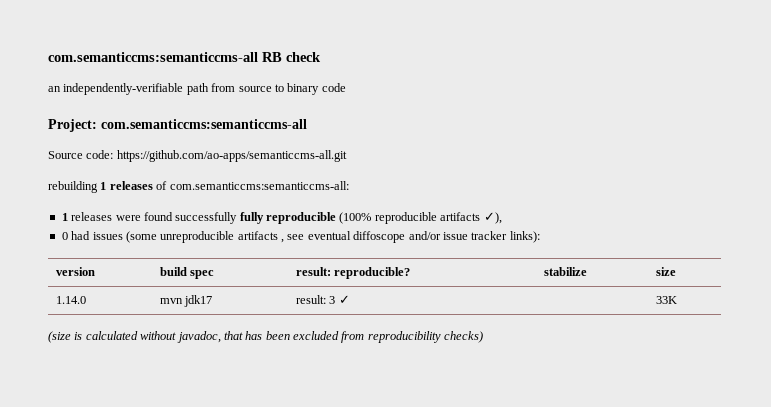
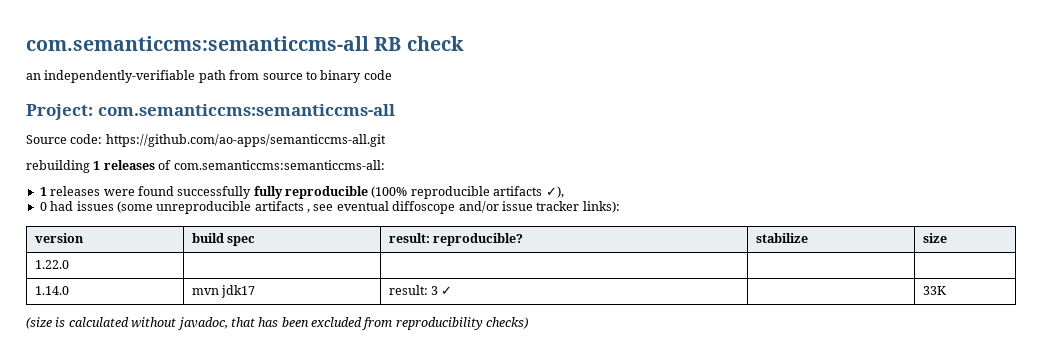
+ 1.22.0 | | | |

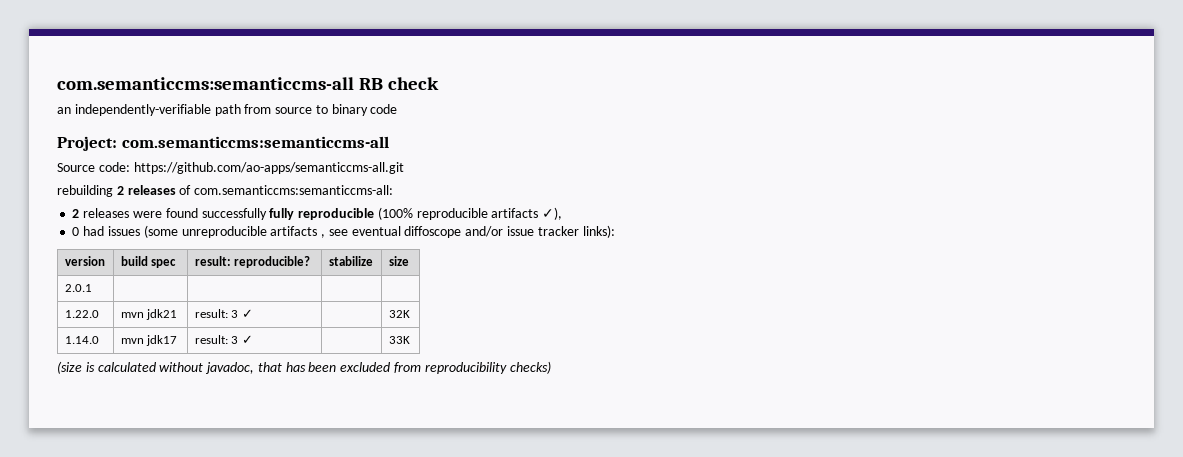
- rebuilding 1 releases of com.semanticcms:semanticcms-all:
+ rebuilding 2 releases of com.semanticcms:semanticcms-all:
- 1 releases were found successfully fully reproducible (100% reproducible artifacts ✓),
+ 2 releases were found successfully fully reproducible (100% reproducible artifacts ✓),
- 1.22.0 | | | |
+ 2.0.1 | | | |
+ 1.22.0 | mvn jdk21 | result: 3 ✓ | | 32K

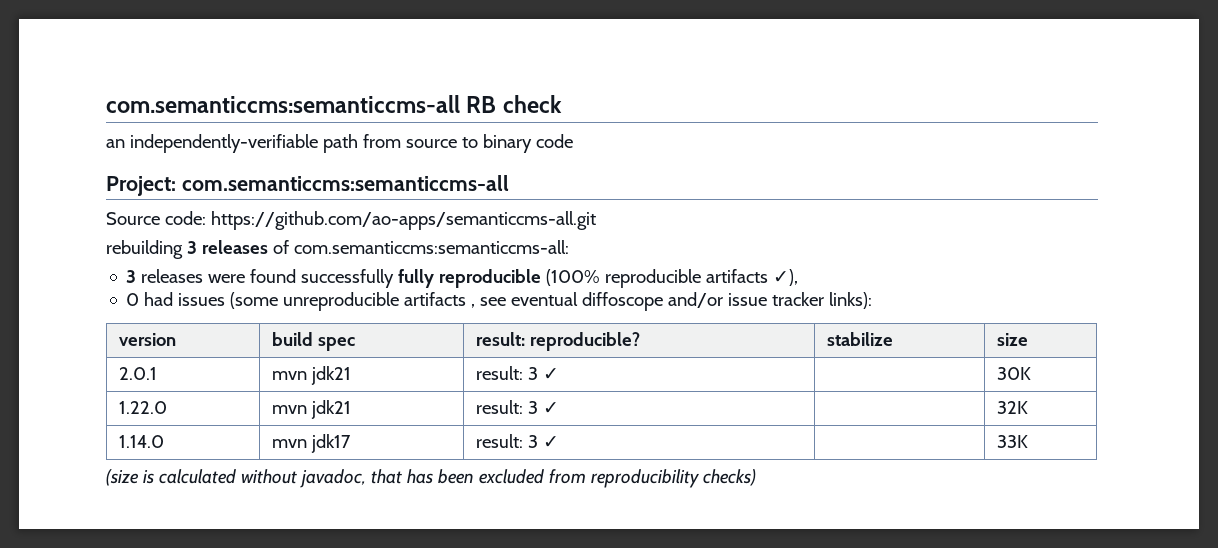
- rebuilding 2 releases of com.semanticcms:semanticcms-all:
+ rebuilding 3 releases of com.semanticcms:semanticcms-all:
- 2 releases were found successfully fully reproducible (100% reproducible artifacts ✓),
+ 3 releases were found successfully fully reproducible (100% reproducible artifacts ✓),
- 2.0.1 | | | |
+ 2.0.1 | mvn jdk21 | result: 3 ✓ | | 30K

